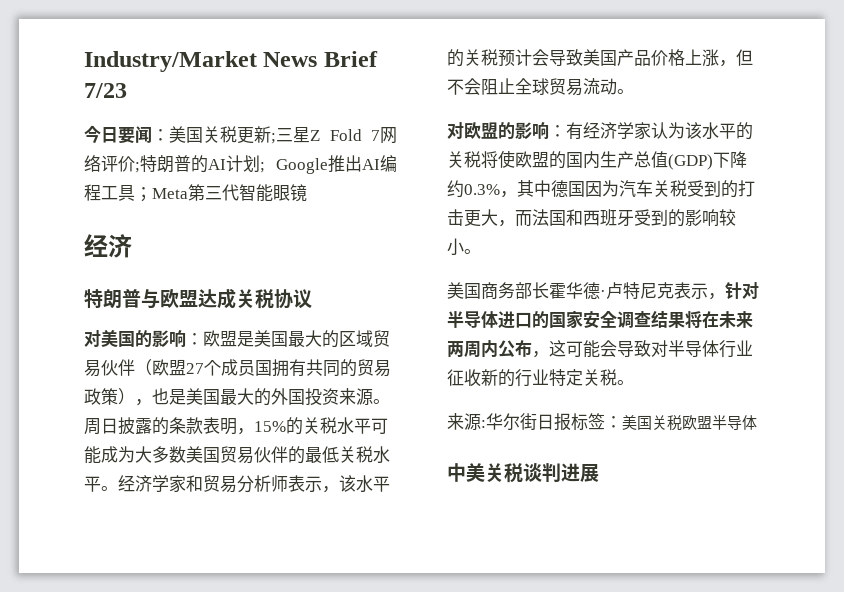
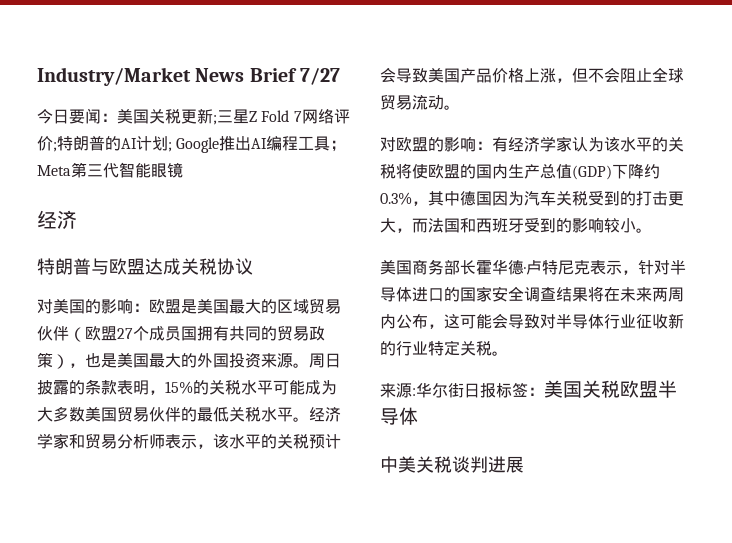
- Industry/Market News Brief 7/23
+ Industry/Market News Brief 7/27

